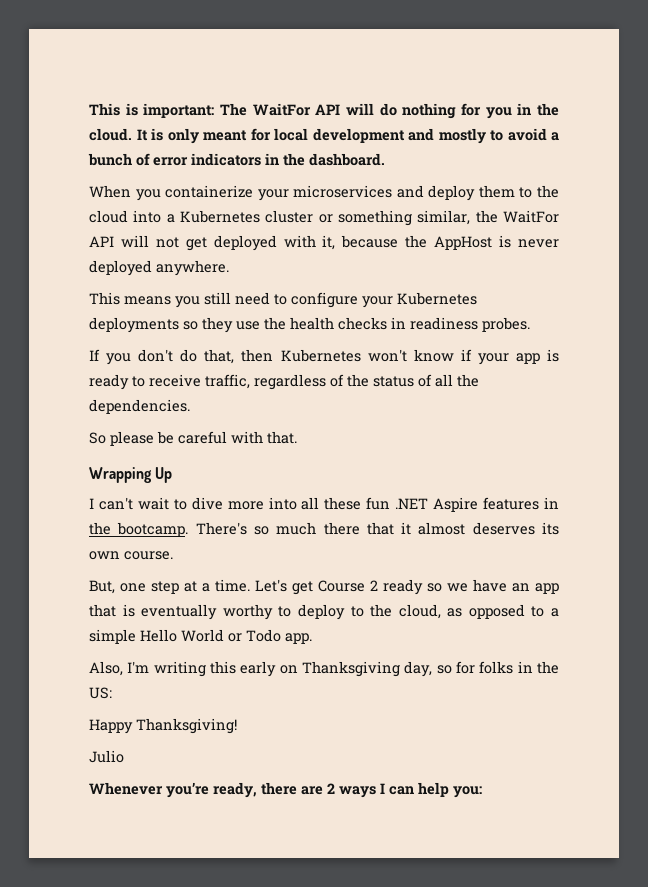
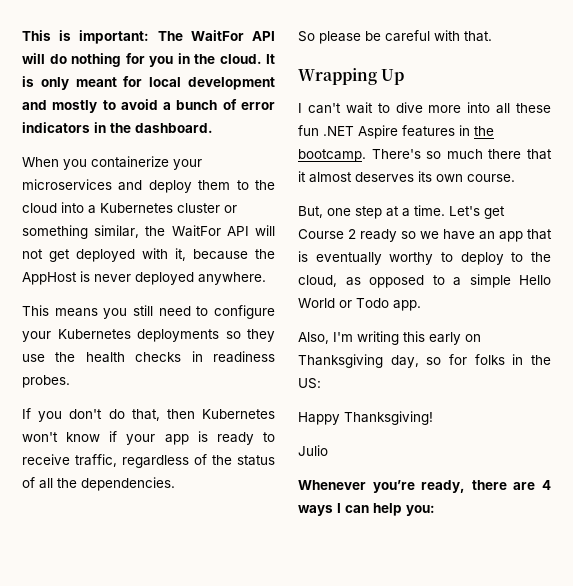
- Whenever you’re ready, there are 2 ways I can help you:
+ Whenever you’re ready, there are 4 ways I can help you:

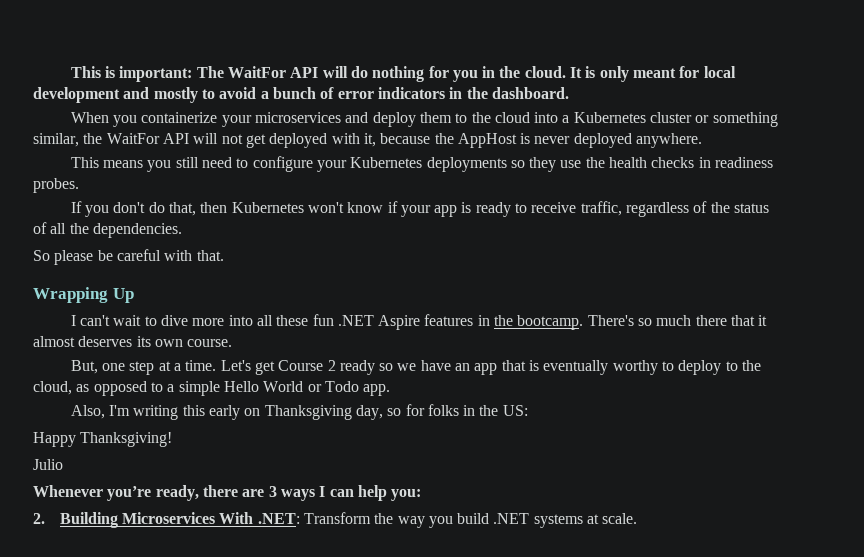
- Whenever you’re ready, there are 4 ways I can help you:
+ Whenever you’re ready, there are 3 ways I can help you:
+ 2. Building Microservices With .NET: Transform the way you build .NET systems at scale.

